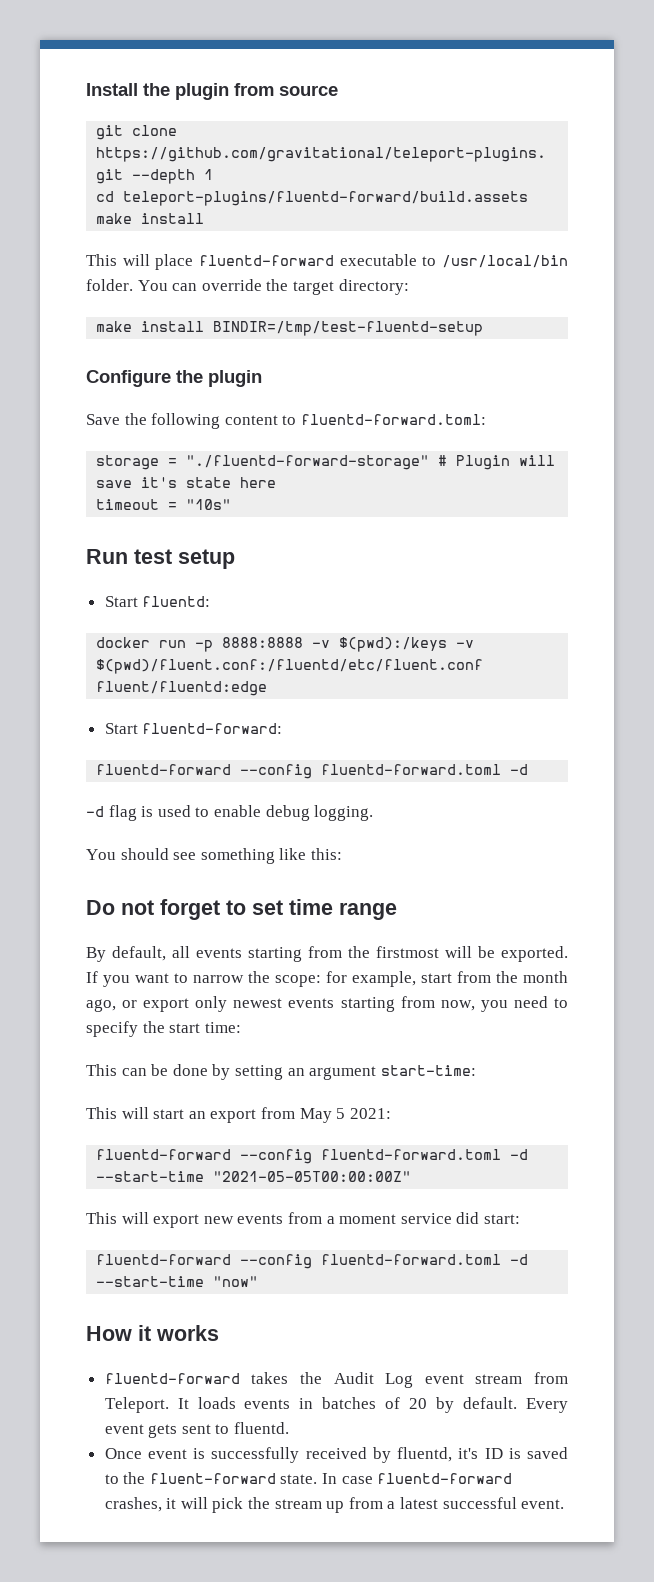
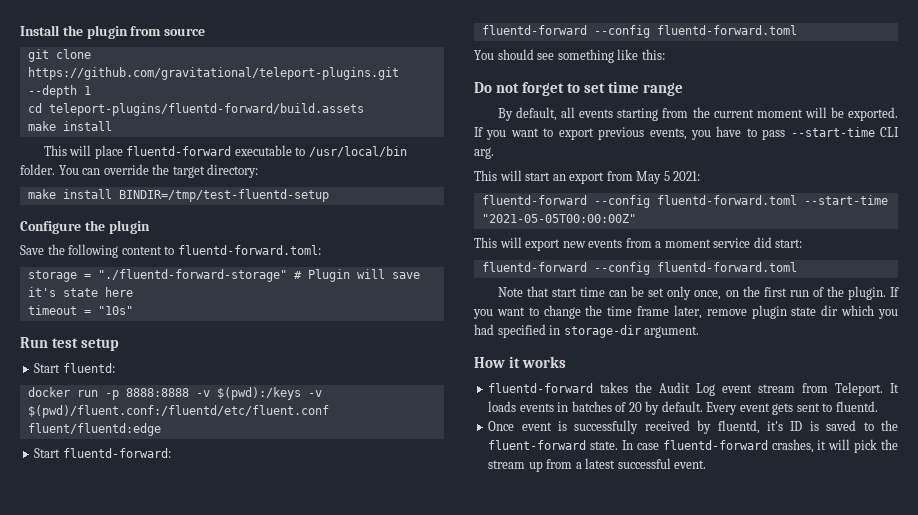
  Start fluentd-forward:
- fluentd-forward --config fluentd-forward.toml -d
- -d flag is used to enable debug logging.
+ fluentd-forward --config fluentd-forward.toml
- By default, all events starting from the firstmost will be exported.
+ By default, all events starting from the current moment will be exported.
- If you want to narrow the scope: for example, start from the month ago, or export only newest events starting from now, you need to specify the start time:
- This can be done by setting an argument start-time:
+ If you want to export previous events, you have to pass --start-time CLI arg.
- fluentd-forward --config fluentd-forward.toml -d --start-time "2021-05-05T00:00:00Z"
+ fluentd-forward --config fluentd-forward.toml --start-time "2021-05-05T00:00:00Z"
  This will export new events from a moment service did start:
- fluentd-forward --config fluentd-forward.toml -d --start-time "now"
+ fluentd-forward --config fluentd-forward.toml
+ Note that start time can be set only once, on the first run of the plugin. If you want to change the time frame later, remove plugin state dir which you had specified in storage-dir argument.

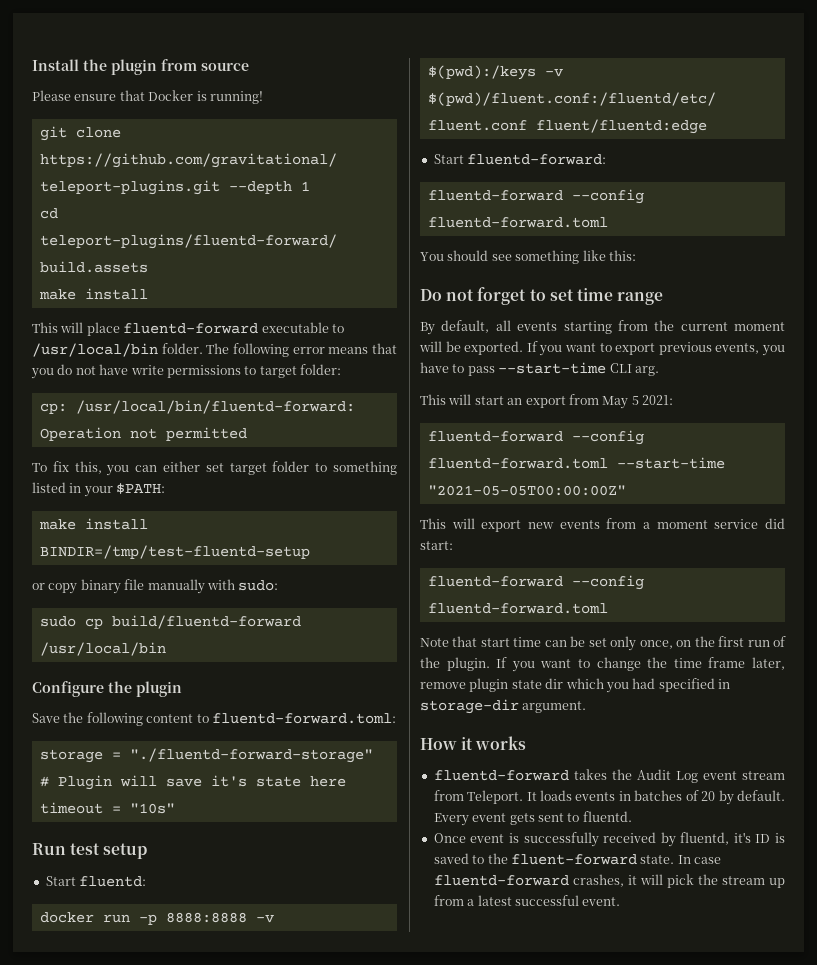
+ Please ensure that Docker is running!
- You can override the target directory:
+ The following error means that you do not have write permissions to target folder:
+ cp: /usr/local/bin/fluentd-forward: Operation not permitted
+ To fix this, you can either set target folder to something listed in your $PATH:
  make install BINDIR=/tmp/test-fluentd-setup
+ or copy binary file manually with sudo:
+ sudo cp build/fluentd-forward /usr/local/bin

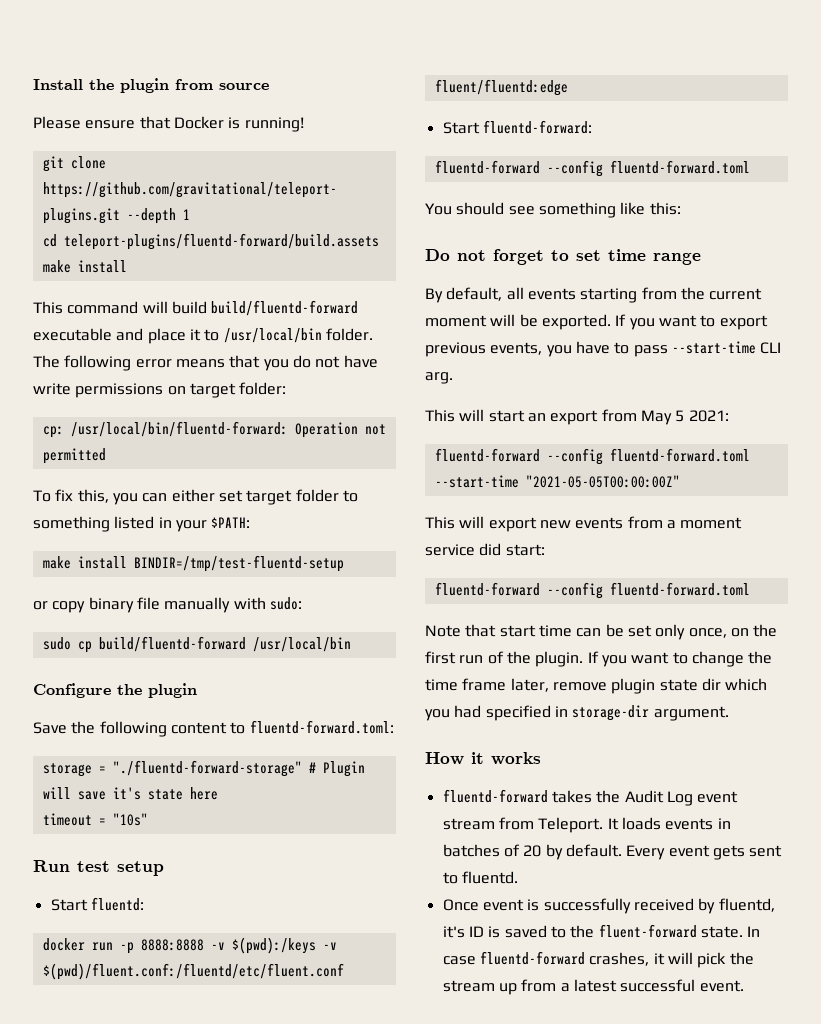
- This will place fluentd-forward executable to /usr/local/bin folder.
+ This command will build build/fluentd-forward executable and place it to /usr/local/bin folder.
- The following error means that you do not have write permissions to target folder:
+ The following error means that you do not have write permissions on target folder:

